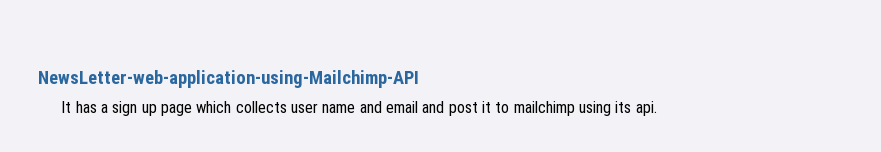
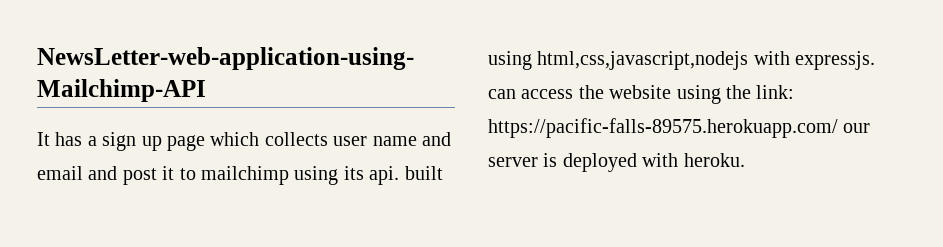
- It has a sign up page which collects user name and email and post it to mailchimp using its api.
+ It has a sign up page which collects user name and email and post it to mailchimp using its api. built using html,css,javascript,nodejs with expressjs. can access the website using the link: https://pacific-falls-89575.herokuapp.com/ our server is deployed with heroku.

